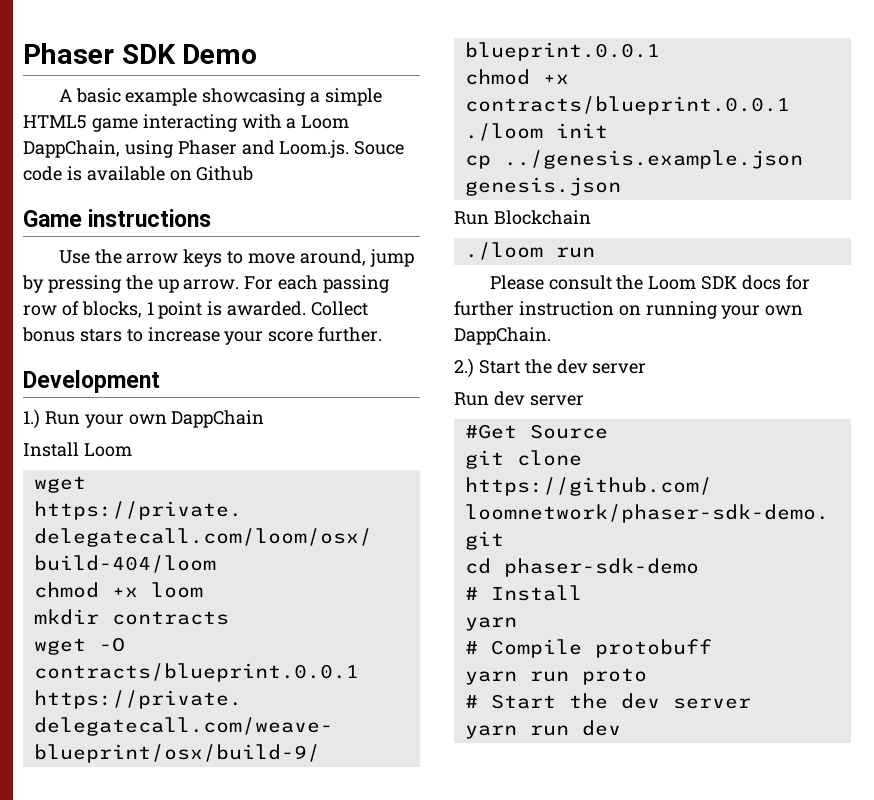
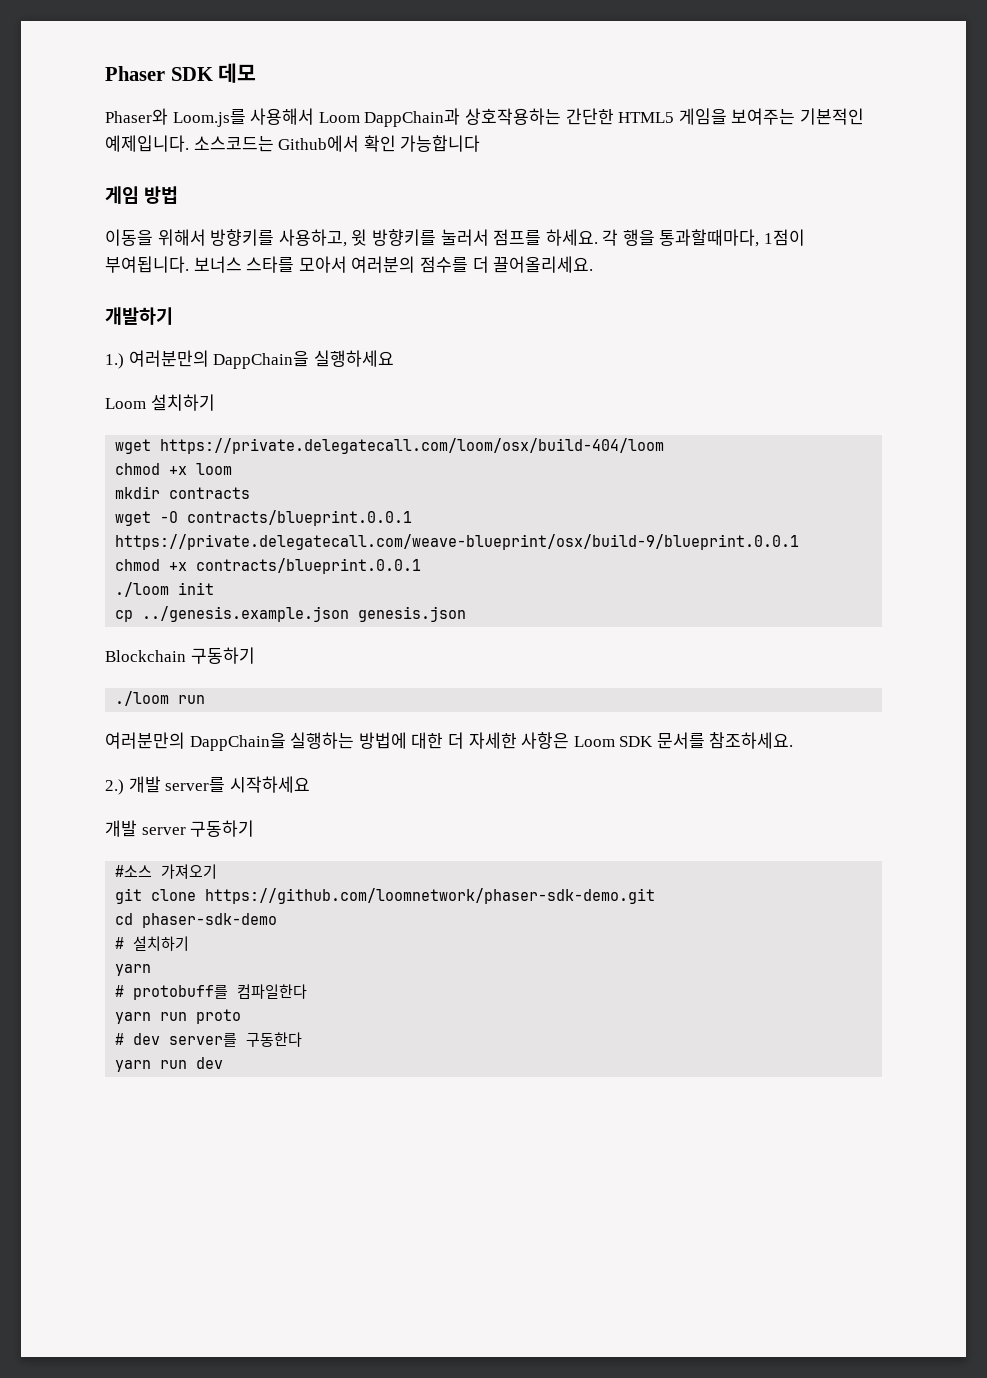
- Phaser SDK Demo
- A basic example showcasing a simple HTML5 game interacting with a Loom DappChain, using Phaser and Loom.js. Souce code is available on Github
- Game instructions
- Use the arrow keys to move around, jump by pressing the up arrow. For each passing row of blocks, 1 point is awarded. Collect bonus stars to increase your score further.
- Development
- 1.) Run your own DappChain
- Install Loom
+ Phaser SDK 데모
+ Phaser와 Loom.js를 사용해서 Loom DappChain과 상호작용하는 간단한 HTML5 게임을 보여주는 기본적인 예제입니다. 소스코드는 Github에서 확인 가능합니다
+ 게임 방법
+ 이동을 위해서 방향키를 사용하고, 윗 방향키를 눌러서 점프를 하세요. 각 행을 통과할때마다, 1점이 부여됩니다. 보너스 스타를 모아서 여러분의 점수를 더 끌어올리세요.
+ 개발하기
+ 1.) 여러분만의 DappChain을 실행하세요
+ Loom 설치하기
- Run Blockchain
+ Blockchain 구동하기
- Please consult the Loom SDK docs for further instruction on running your own DappChain.
- 2.) Start the dev server
- Run dev server
- #Get Source
+ 여러분만의 DappChain을 실행하는 방법에 대한 더 자세한 사항은 Loom SDK 문서를 참조하세요.
+ 2.) 개발 server를 시작하세요
+ 개발 server 구동하기
+ #소스 가져오기
- # Install
+ # 설치하기
- # Compile protobuff
+ # protobuff를 컴파일한다
- # Start the dev server
+ # dev server를 구동한다

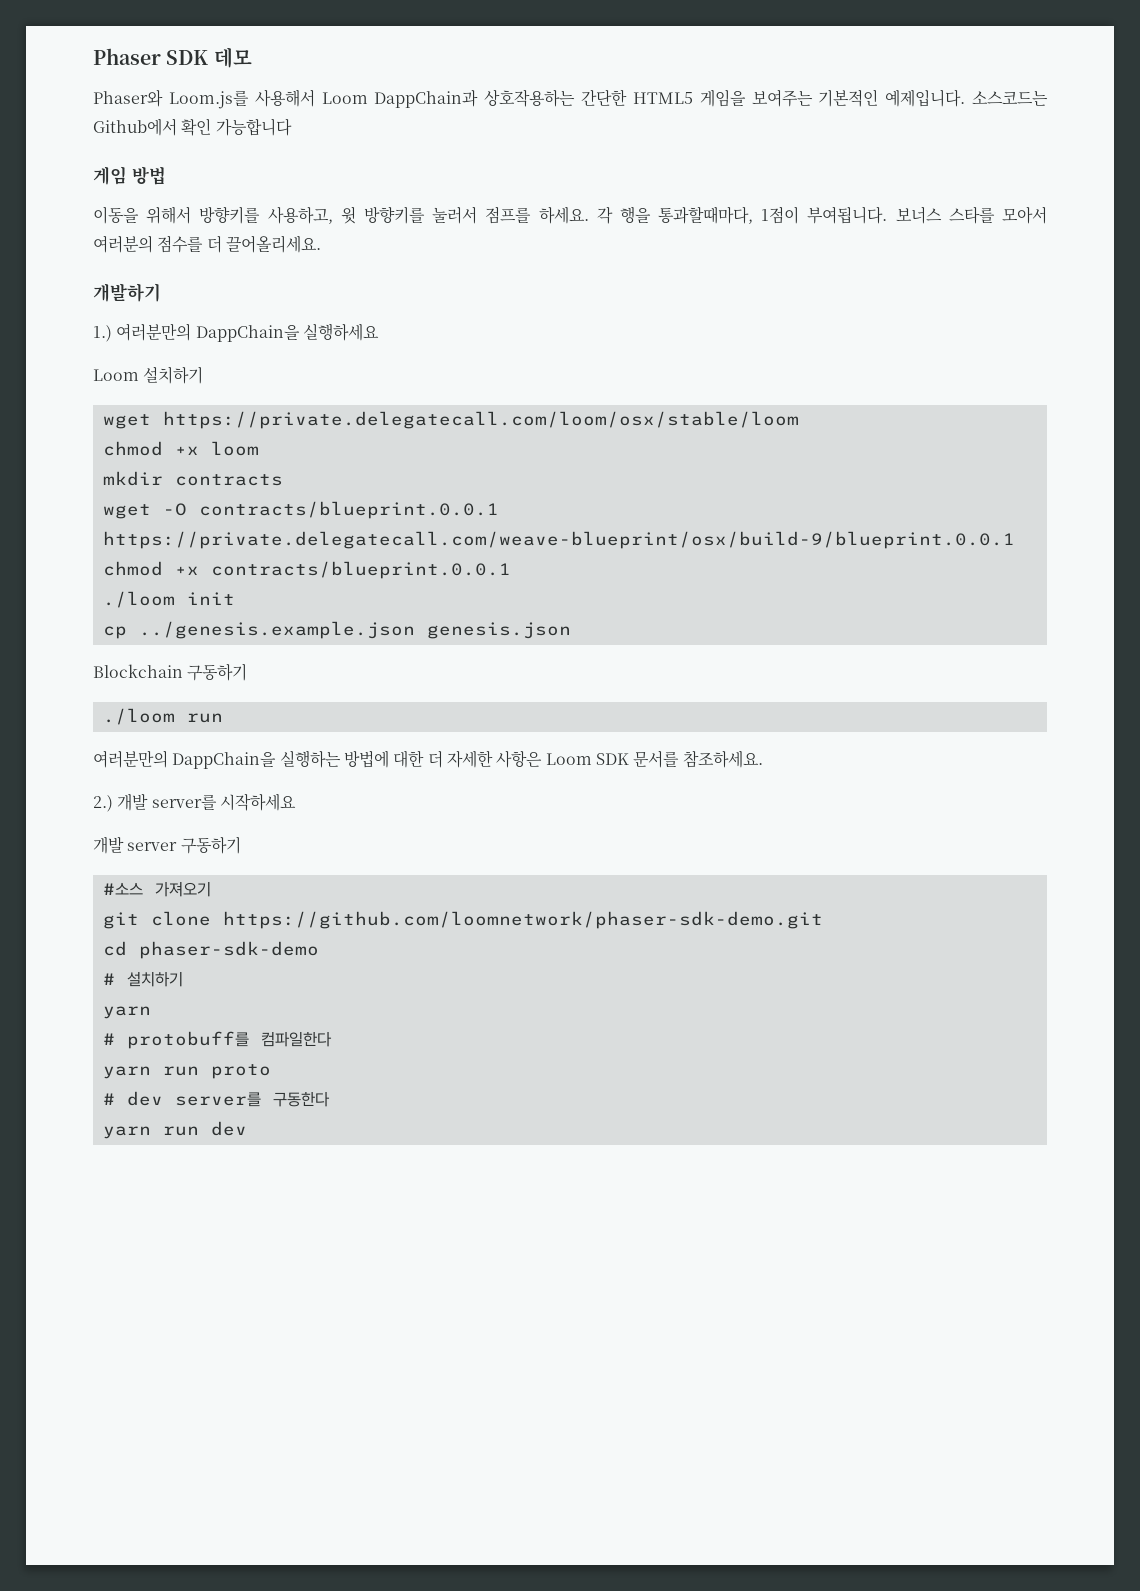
- wget https://private.delegatecall.com/loom/osx/build-404/loom
+ wget https://private.delegatecall.com/loom/osx/stable/loom

